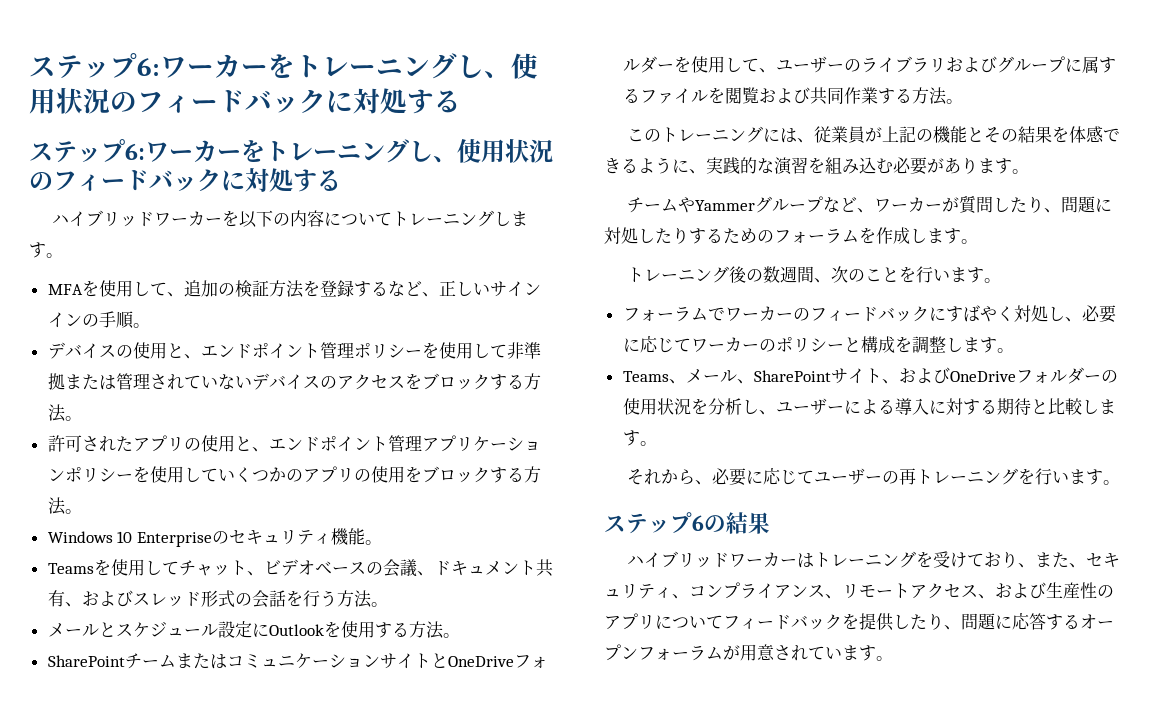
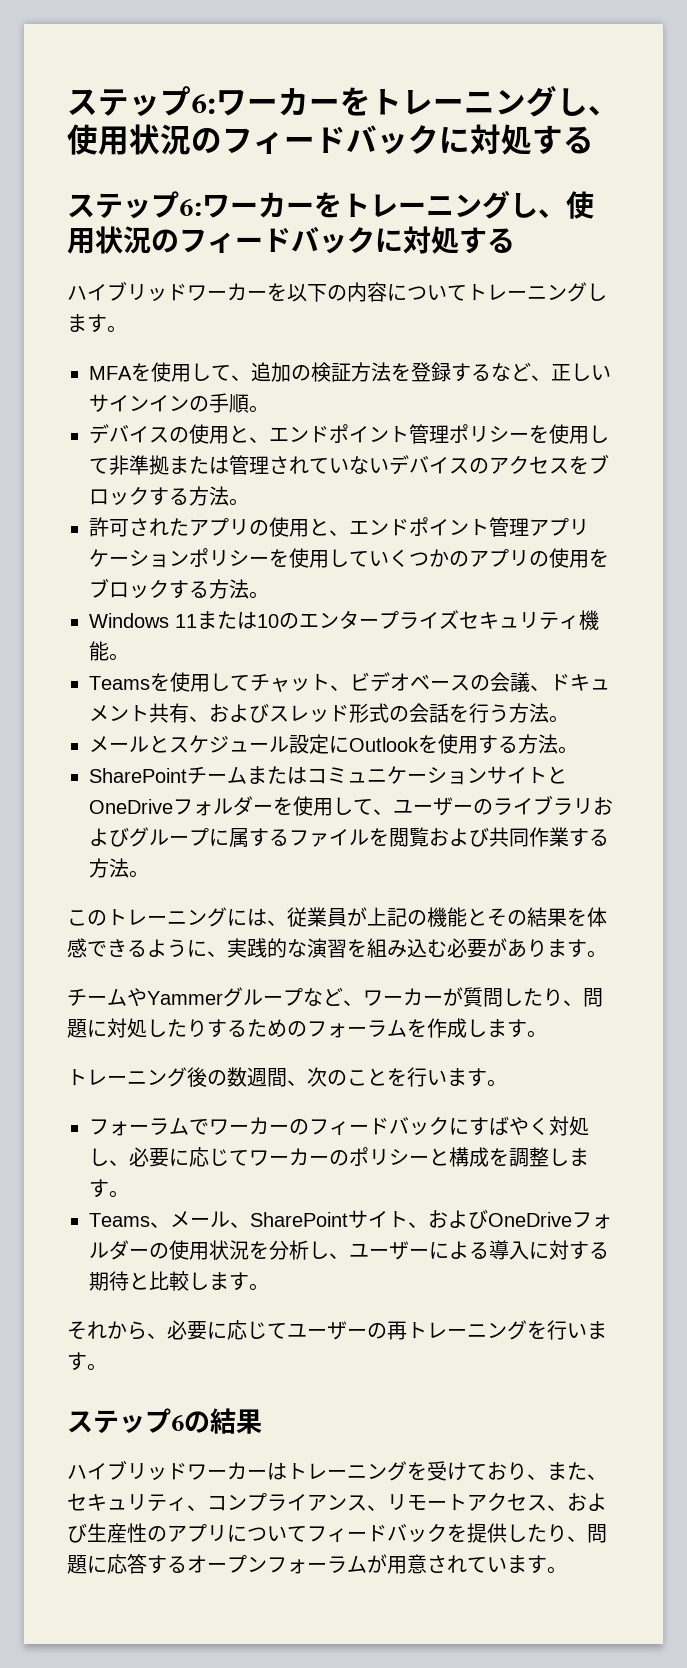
- Windows 10 Enterpriseのセキュリティ機能。
+ Windows 11または10のエンタープライズセキュリティ機能。

